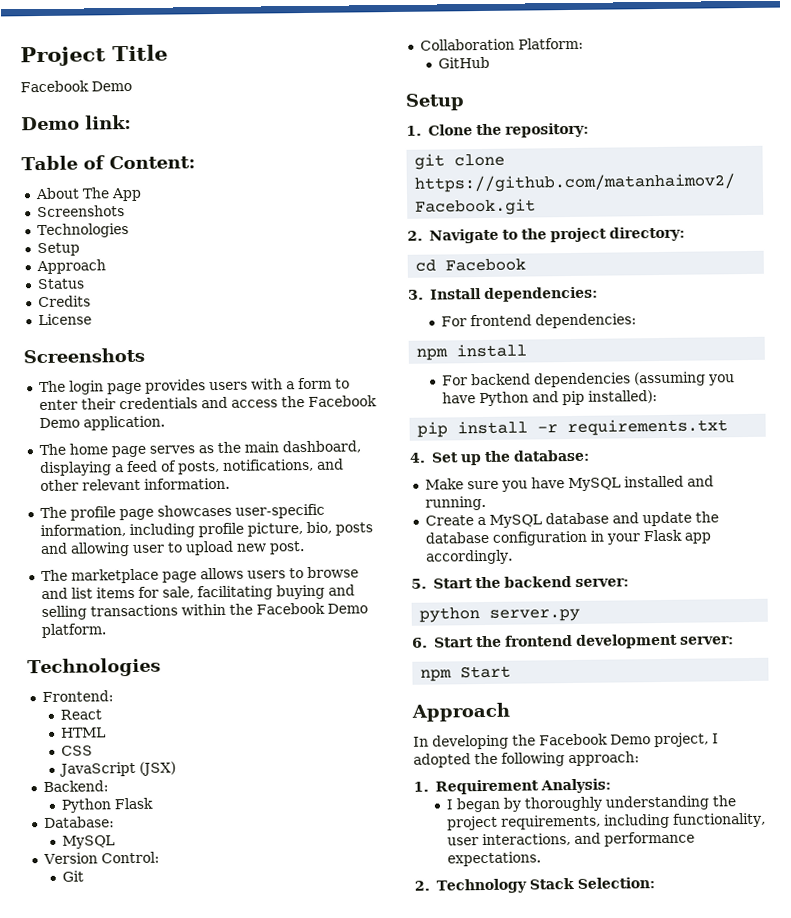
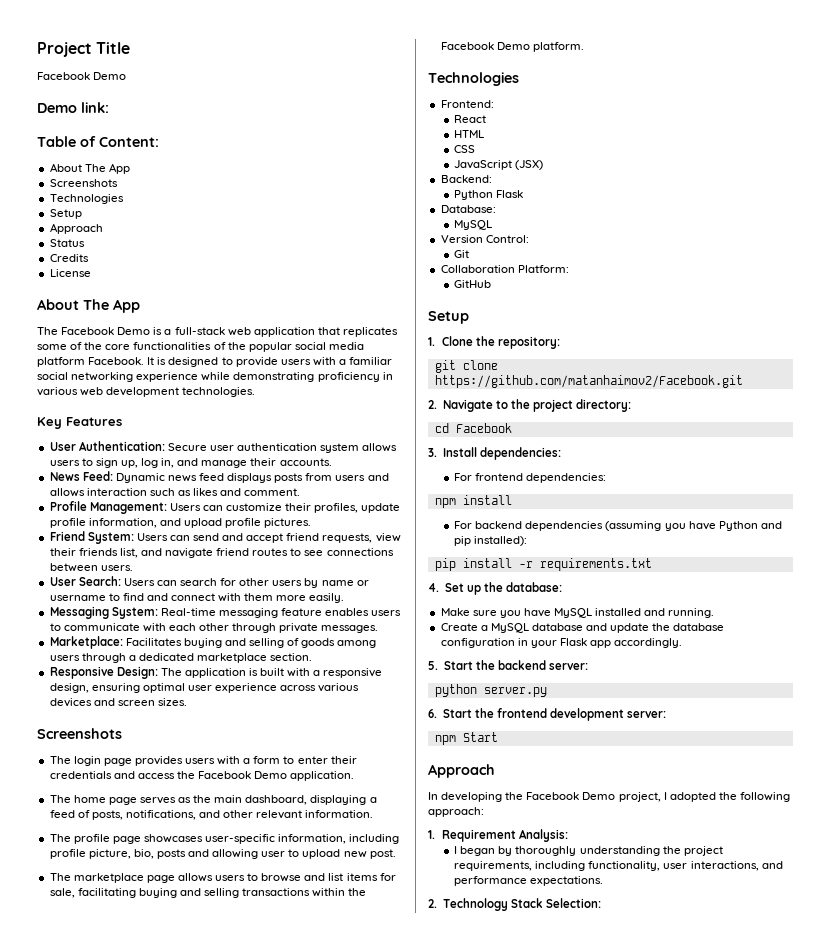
  License
+ About The App
+ The Facebook Demo is a full-stack web application that replicates some of the core functionalities of the popular social media platform Facebook. It is designed to provide users with a familiar social networking experience while demonstrating proficiency in various web development technologies.
+ Key Features
+ User Authentication: Secure user authentication system allows users to sign up, log in, and manage their accounts.
+ News Feed: Dynamic news feed displays posts from users and allows interaction such as likes and comment.
+ Profile Management: Users can customize their profiles, update profile information, and upload profile pictures.
+ Friend System: Users can send and accept friend requests, view their friends list, and navigate friend routes to see connections between users.
+ User Search: Users can search for other users by name or username to find and connect with them more easily.
+ Messaging System: Real-time messaging feature enables users to communicate with each other through private messages.
+ Marketplace: Facilitates buying and selling of goods among users through a dedicated marketplace section.
+ Responsive Design: The application is built with a responsive design, ensuring optimal user experience across various devices and screen sizes.

